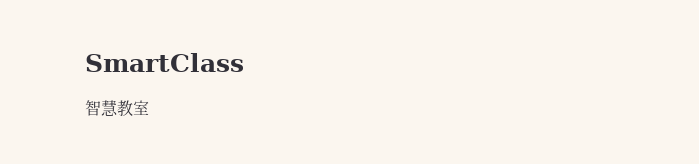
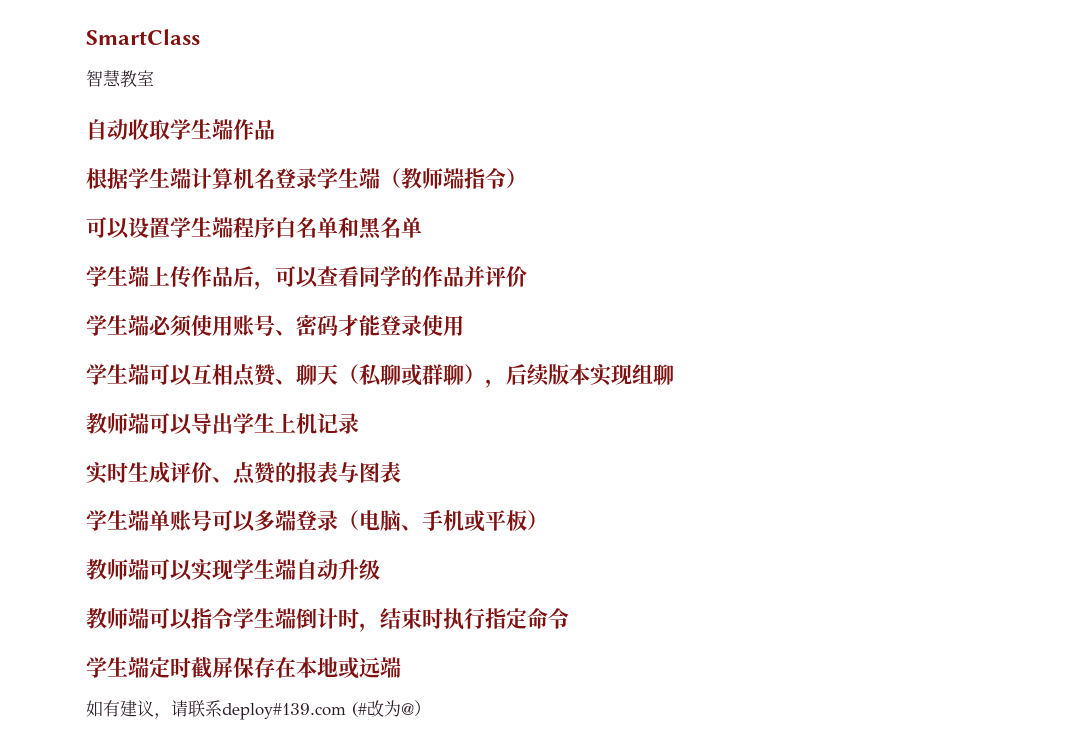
+ 自动收取学生端作品
+ 根据学生端计算机名登录学生端（教师端指令）
+ 可以设置学生端程序白名单和黑名单
+ 学生端上传作品后，可以查看同学的作品并评价
+ 学生端必须使用账号、密码才能登录使用
+ 学生端可以互相点赞、聊天（私聊或群聊），后续版本实现组聊
+ 教师端可以导出学生上机记录
+ 实时生成评价、点赞的报表与图表
+ 学生端单账号可以多端登录（电脑、手机或平板）
+ 教师端可以实现学生端自动升级
+ 教师端可以指令学生端倒计时，结束时执行指定命令
+ 学生端定时截屏保存在本地或远端
+ 如有建议，请联系deploy#139.com (#改为@）

